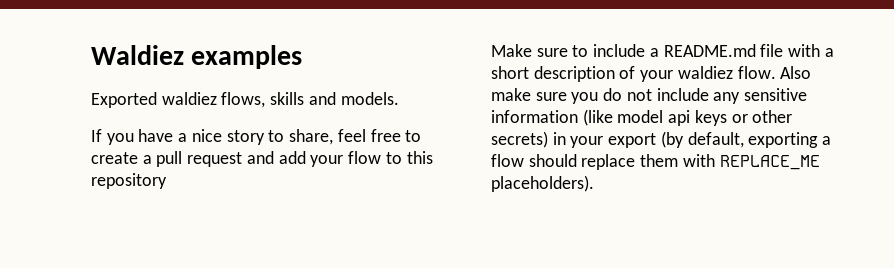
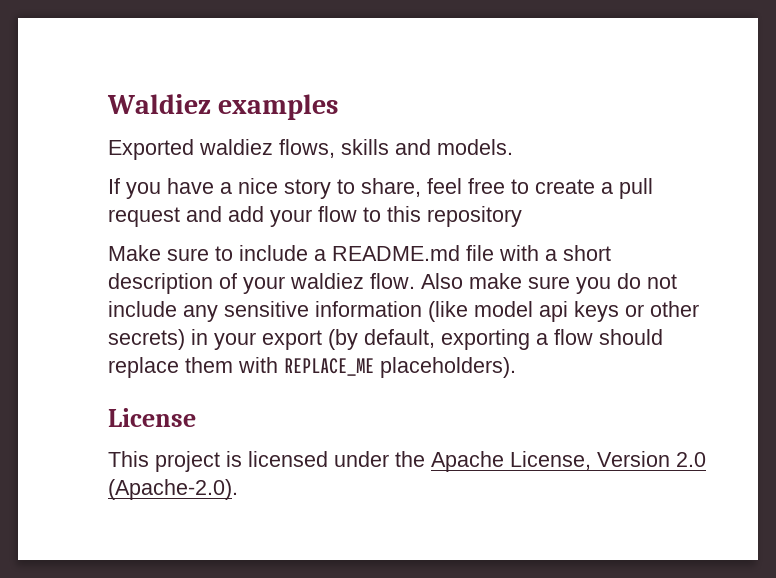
+ License
+ This project is licensed under the Apache License, Version 2.0 (Apache-2.0).

